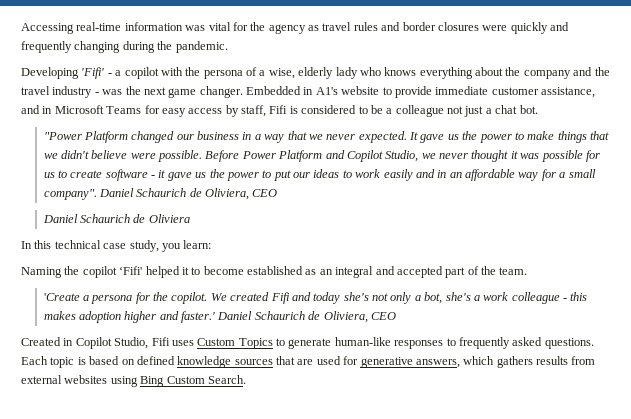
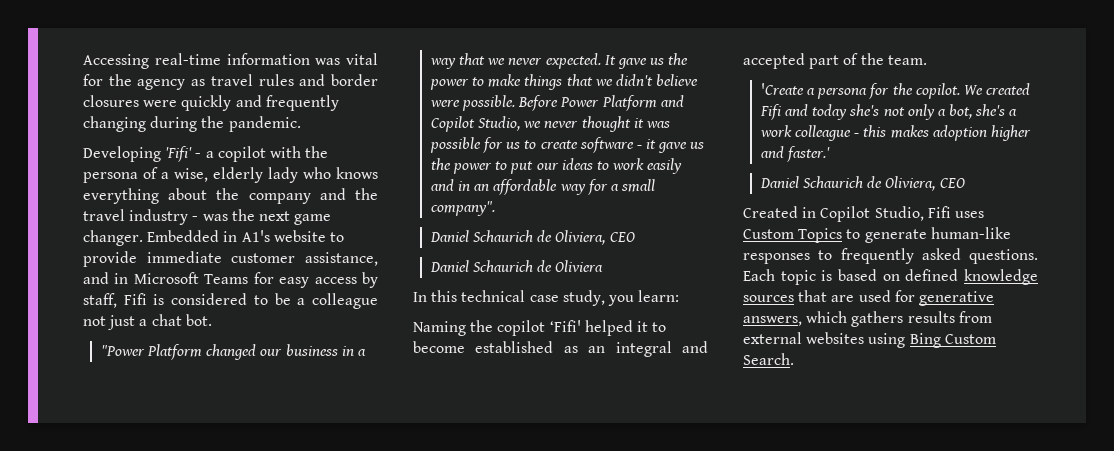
- Before Power Platform and Copilot Studio, we never thought it was possible for us to create software - it gave us the power to put our ideas to work easily and in an affordable way for a small company". Daniel Schaurich de Oliviera, CEO
+ Before Power Platform and Copilot Studio, we never thought it was possible for us to create software - it gave us the power to put our ideas to work easily and in an affordable way for a small company".
+ Daniel Schaurich de Oliviera, CEO
- We created Fifi and today she's not only a bot, she's a work colleague - this makes adoption higher and faster.' Daniel Schaurich de Oliviera, CEO
+ We created Fifi and today she's not only a bot, she's a work colleague - this makes adoption higher and faster.'
+ Daniel Schaurich de Oliviera, CEO

